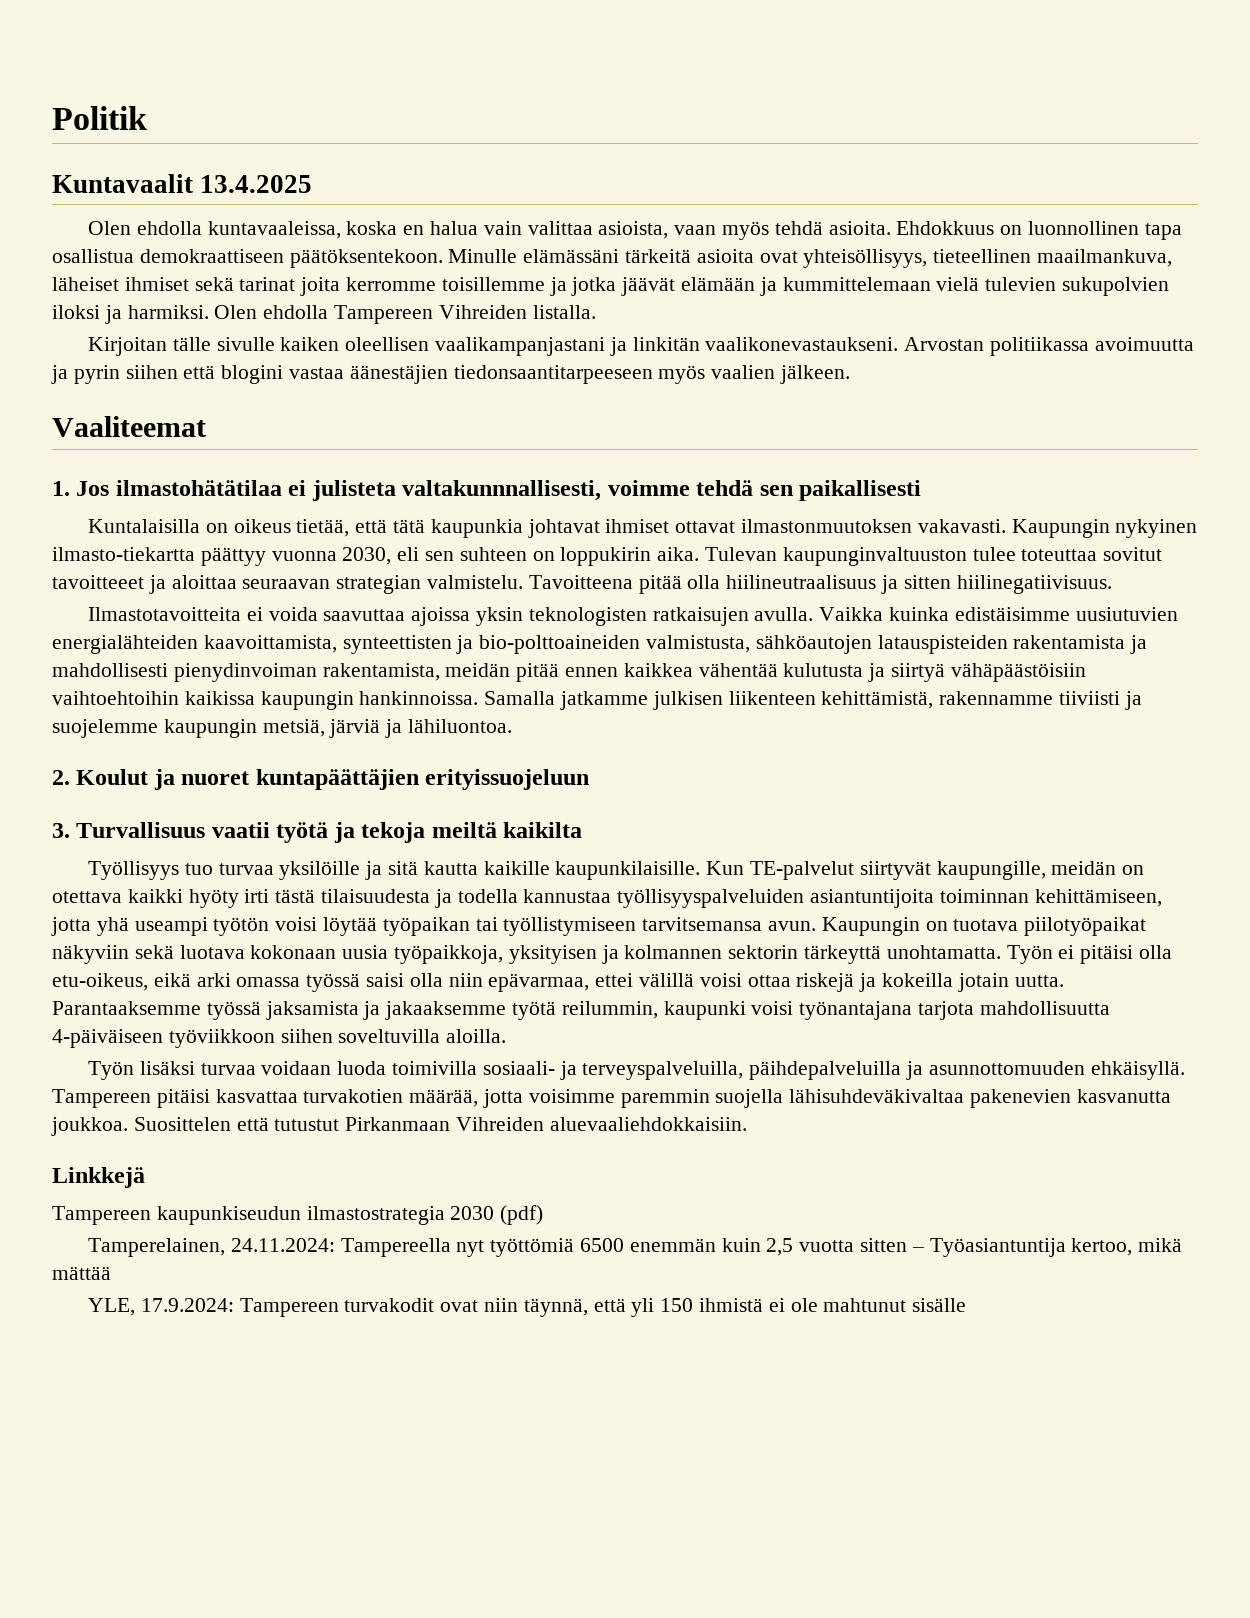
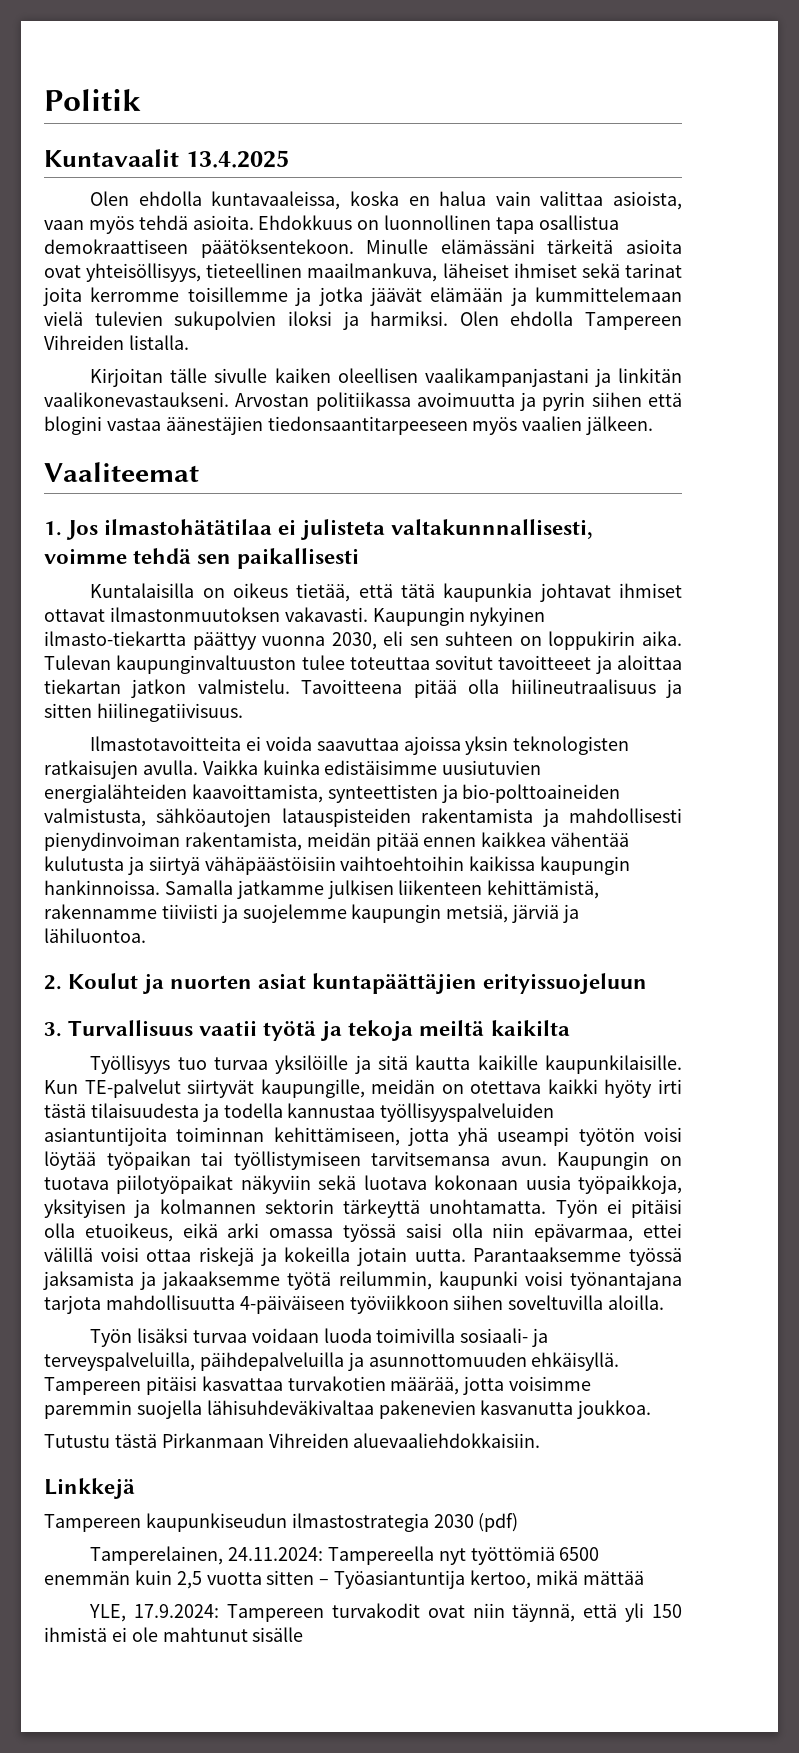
- Tulevan kaupunginvaltuuston tulee toteuttaa sovitut tavoitteeet ja aloittaa seuraavan strategian valmistelu.
+ Tulevan kaupunginvaltuuston tulee toteuttaa sovitut tavoitteeet ja aloittaa tiekartan jatkon valmistelu.
- 2. Koulut ja nuoret kuntapäättäjien erityissuojeluun
+ 2. Koulut ja nuorten asiat kuntapäättäjien erityissuojeluun
- Työn ei pitäisi olla etu-oikeus, eikä arki omassa työssä saisi olla niin epävarmaa, ettei välillä voisi ottaa riskejä ja kokeilla jotain uutta.
+ Työn ei pitäisi olla etuoikeus, eikä arki omassa työssä saisi olla niin epävarmaa, ettei välillä voisi ottaa riskejä ja kokeilla jotain uutta.
- Tampereen pitäisi kasvattaa turvakotien määrää, jotta voisimme paremmin suojella lähisuhdeväkivaltaa pakenevien kasvanutta joukkoa. Suosittelen että tutustut Pirkanmaan Vihreiden aluevaaliehdokkaisiin.
+ Tampereen pitäisi kasvattaa turvakotien määrää, jotta voisimme paremmin suojella lähisuhdeväkivaltaa pakenevien kasvanutta joukkoa.
+ Tutustu tästä Pirkanmaan Vihreiden aluevaaliehdokkaisiin.

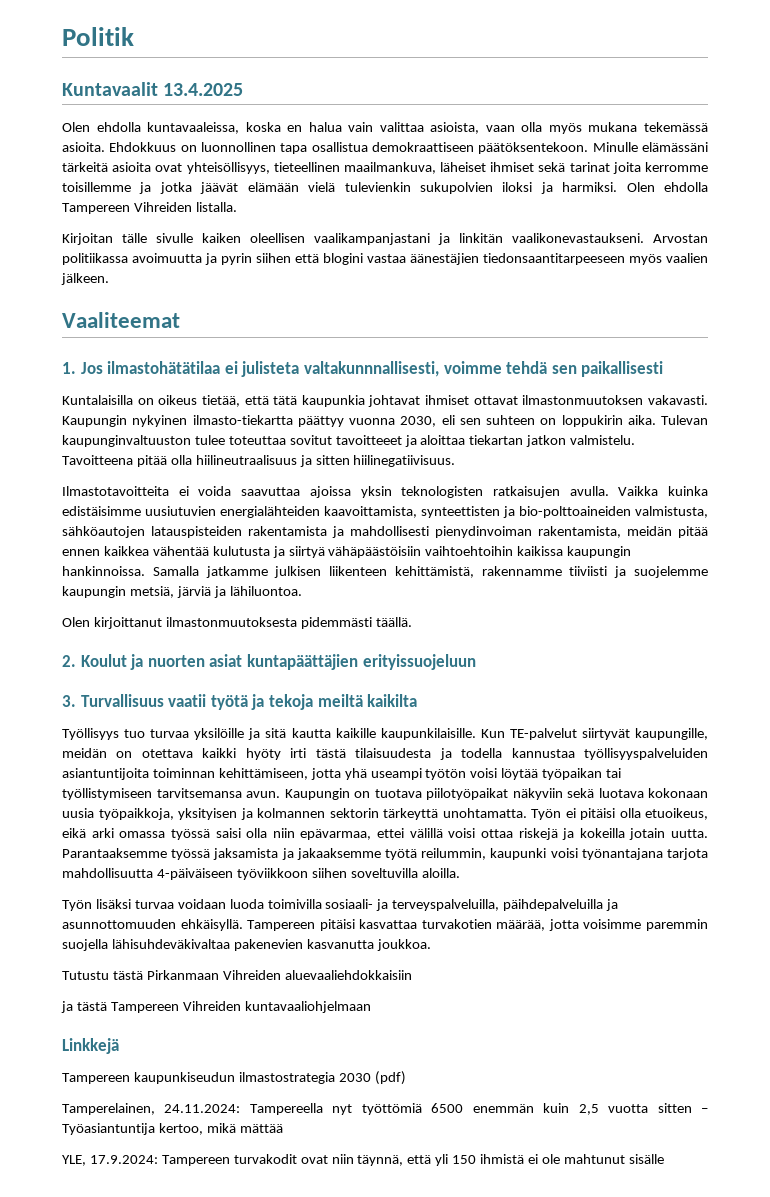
- Olen ehdolla kuntavaaleissa, koska en halua vain valittaa asioista, vaan myös tehdä asioita.
+ Olen ehdolla kuntavaaleissa, koska en halua vain valittaa asioista, vaan olla myös mukana tekemässä asioita.
- Minulle elämässäni tärkeitä asioita ovat yhteisöllisyys, tieteellinen maailmankuva, läheiset ihmiset sekä tarinat joita kerromme toisillemme ja jotka jäävät elämään ja kummittelemaan vielä tulevien sukupolvien iloksi ja harmiksi.
+ Minulle elämässäni tärkeitä asioita ovat yhteisöllisyys, tieteellinen maailmankuva, läheiset ihmiset sekä tarinat joita kerromme toisillemme ja jotka jäävät elämään vielä tulevienkin sukupolvien iloksi ja harmiksi.
+ Olen kirjoittanut ilmastonmuutoksesta pidemmästi täällä.
- Tutustu tästä Pirkanmaan Vihreiden aluevaaliehdokkaisiin.
+ Tutustu tästä Pirkanmaan Vihreiden aluevaaliehdokkaisiin
+ ja tästä Tampereen Vihreiden kuntavaaliohjelmaan

